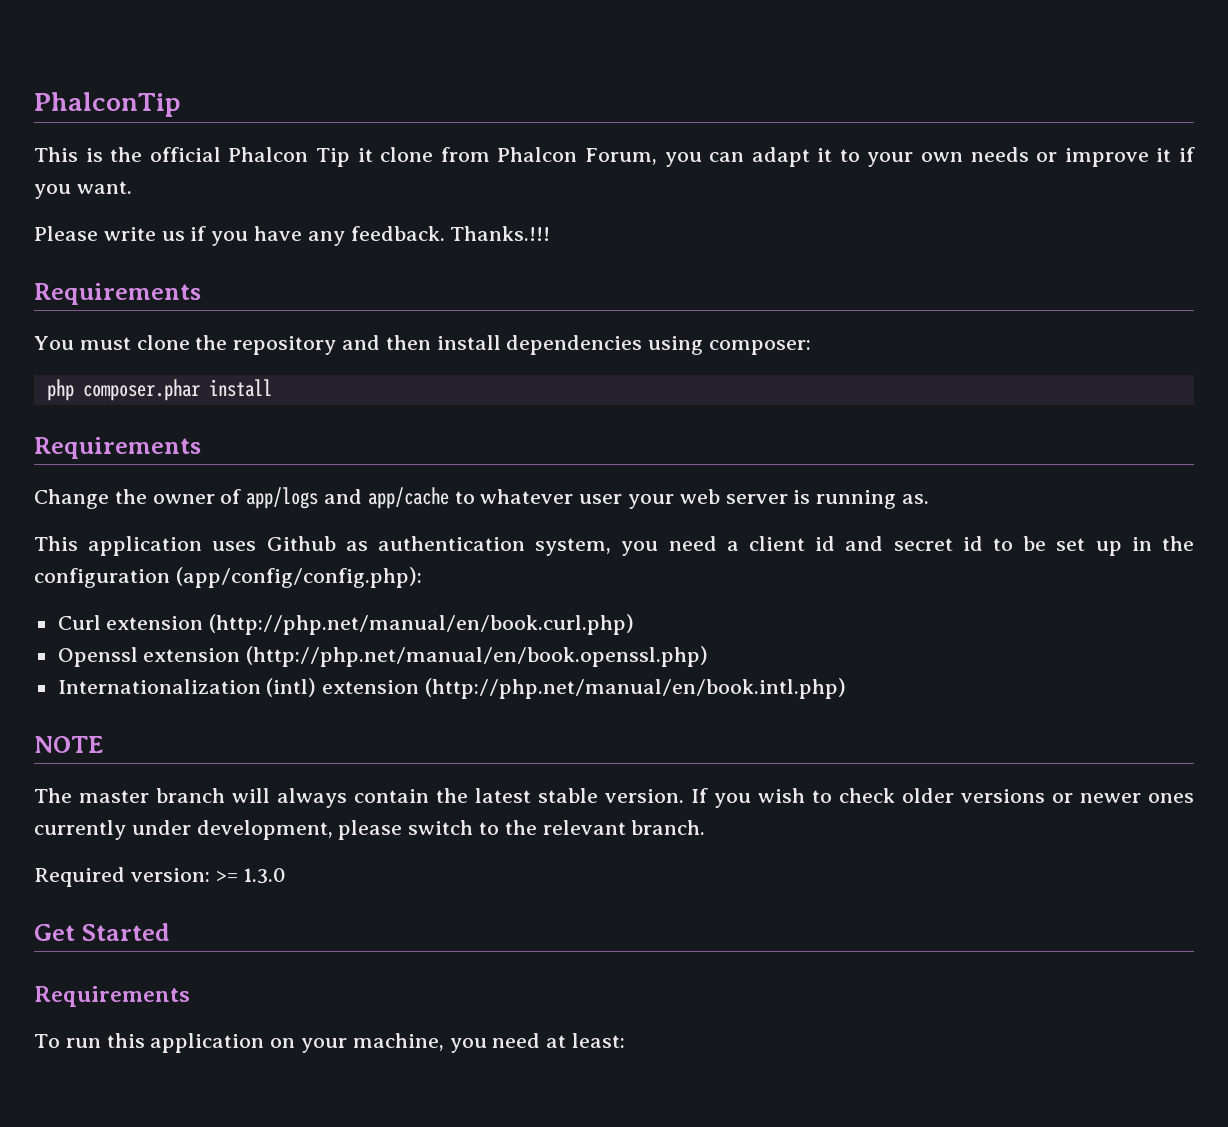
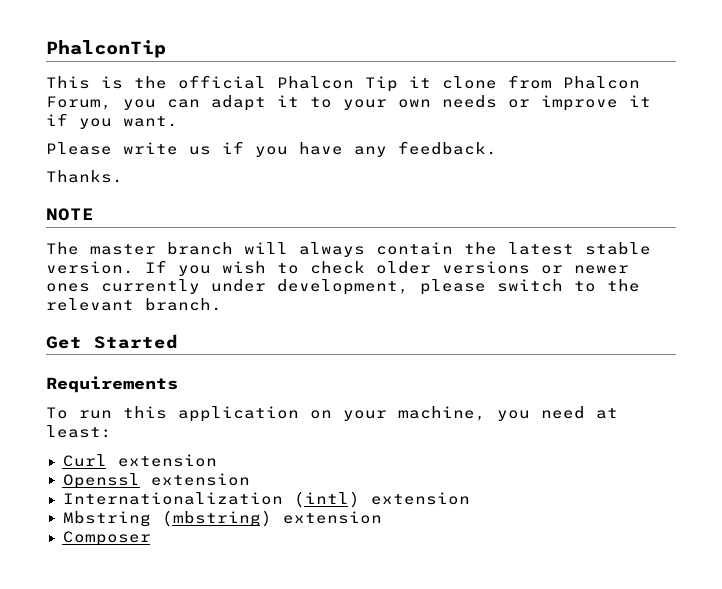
- Please write us if you have any feedback. Thanks.!!!
- Requirements
- You must clone the repository and then install dependencies using composer:
- php composer.phar install
- Requirements
- Change the owner of app/logs and app/cache to whatever user your web server is running as.
- This application uses Github as authentication system, you need a client id and secret id to be set up in the configuration (app/config/config.php):
- Curl extension (http://php.net/manual/en/book.curl.php)
- Openssl extension (http://php.net/manual/en/book.openssl.php)
- Internationalization (intl) extension (http://php.net/manual/en/book.intl.php)
+ Please write us if you have any feedback.
+ Thanks.
- Required version: >= 1.3.0
+ Curl extension
+ Openssl extension
+ Internationalization (intl) extension
+ Mbstring (mbstring) extension
+ Composer

